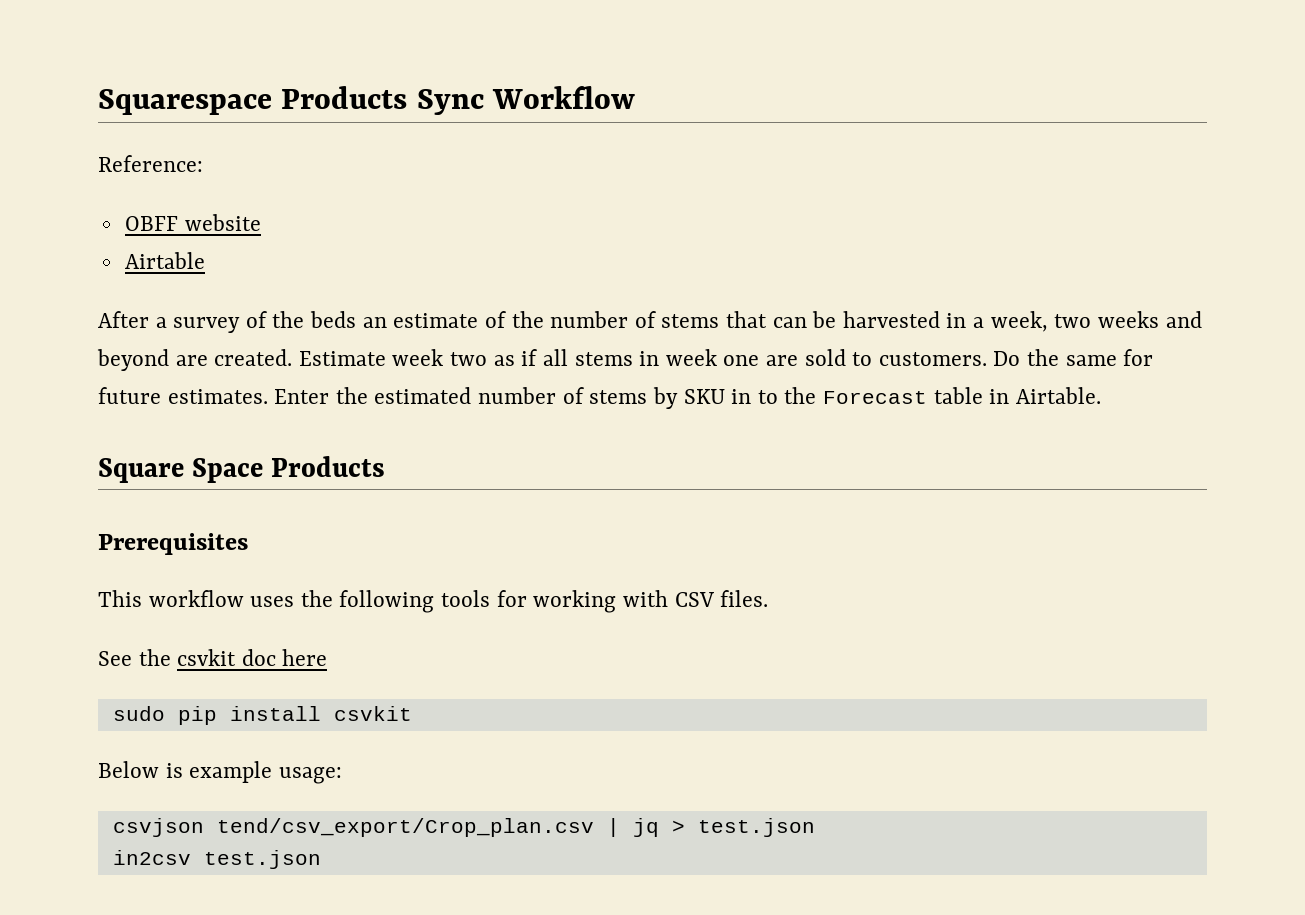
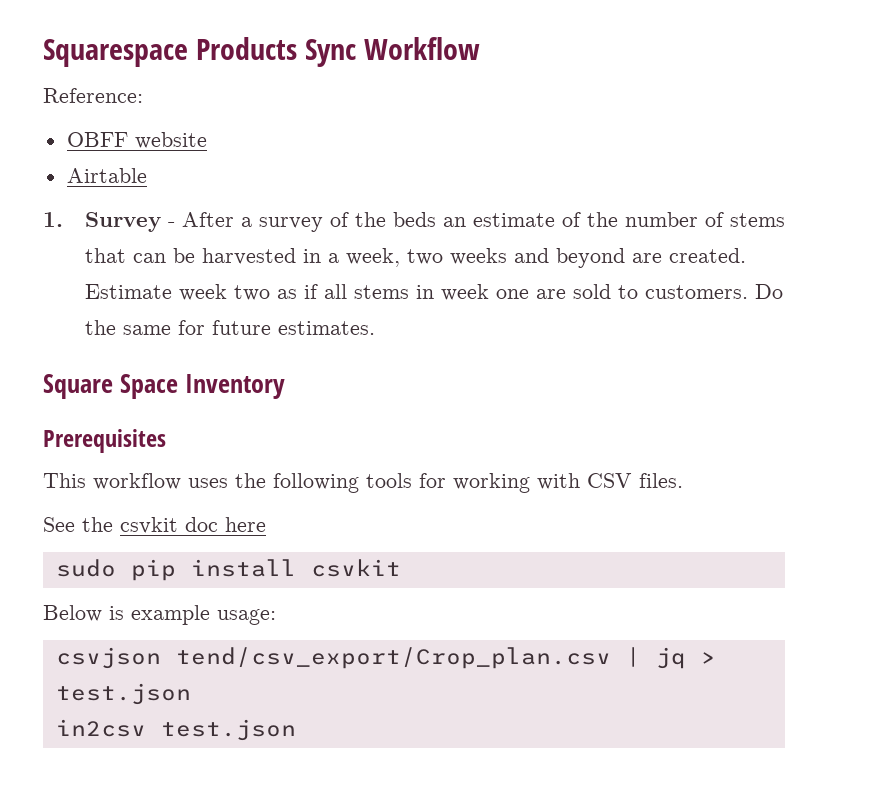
- After a survey of the beds an estimate of the number of stems that can be harvested in a week, two weeks and beyond are created.
+ 1. Survey - After a survey of the beds an estimate of the number of stems that can be harvested in a week, two weeks and beyond are created.
- Enter the estimated number of stems by SKU in to the Forecast table in Airtable.
- Square Space Products
+ Square Space Inventory

